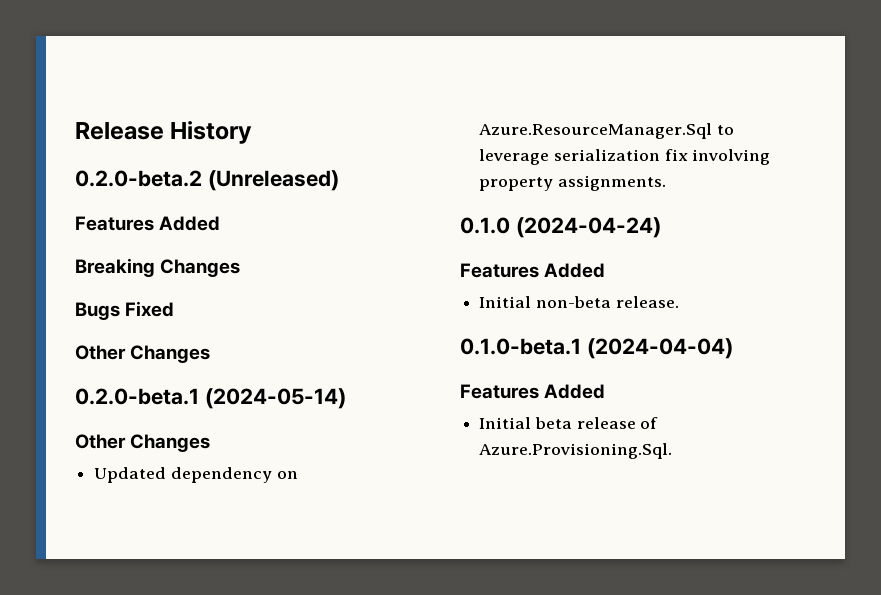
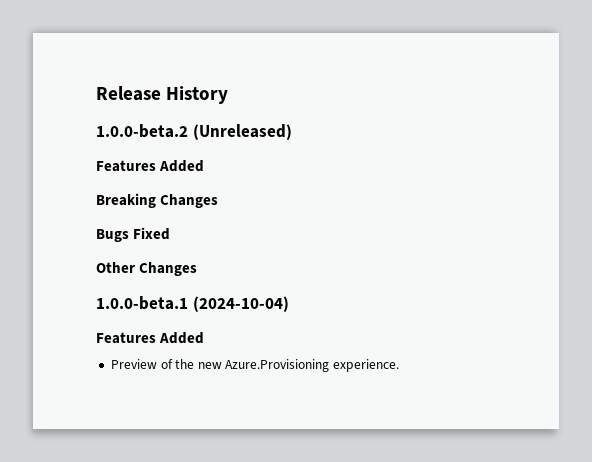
- 0.2.0-beta.2 (Unreleased)
+ 1.0.0-beta.2 (Unreleased)
- 0.2.0-beta.1 (2024-05-14)
- Other Changes
- Updated dependency on Azure.ResourceManager.Sql to leverage serialization fix involving property assignments.
- 0.1.0 (2024-04-24)
+ 1.0.0-beta.1 (2024-10-04)
  Features Added
- Initial non-beta release.
- 0.1.0-beta.1 (2024-04-04)
- Features Added
- Initial beta release of Azure.Provisioning.Sql.
+ Preview of the new Azure.Provisioning experience.

